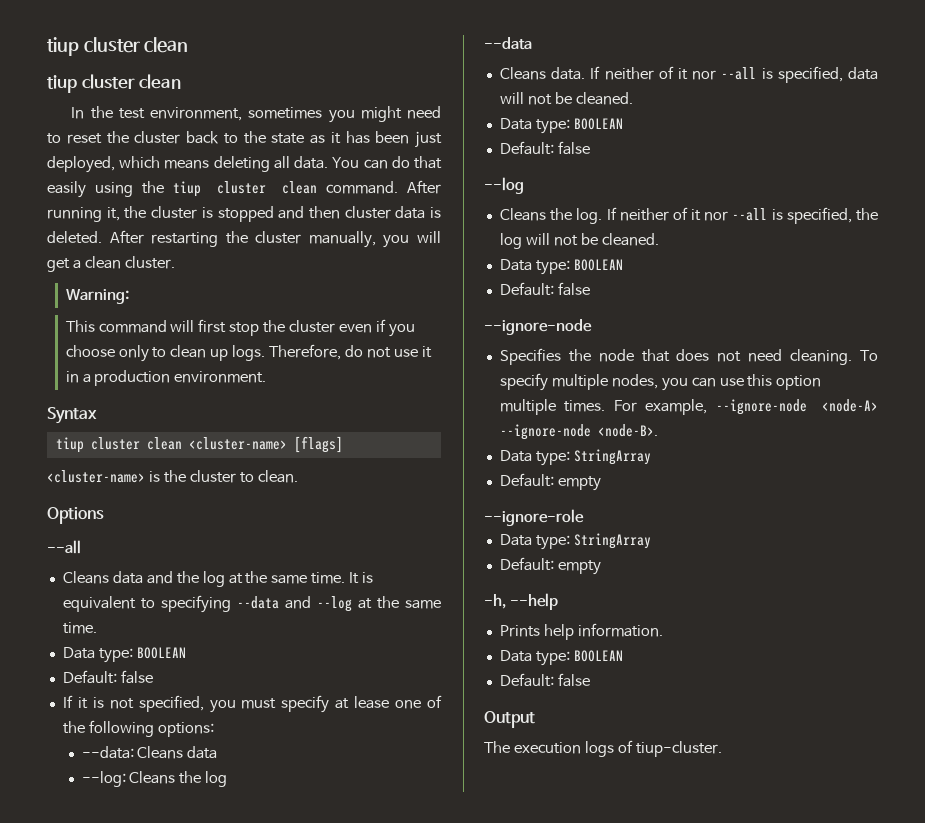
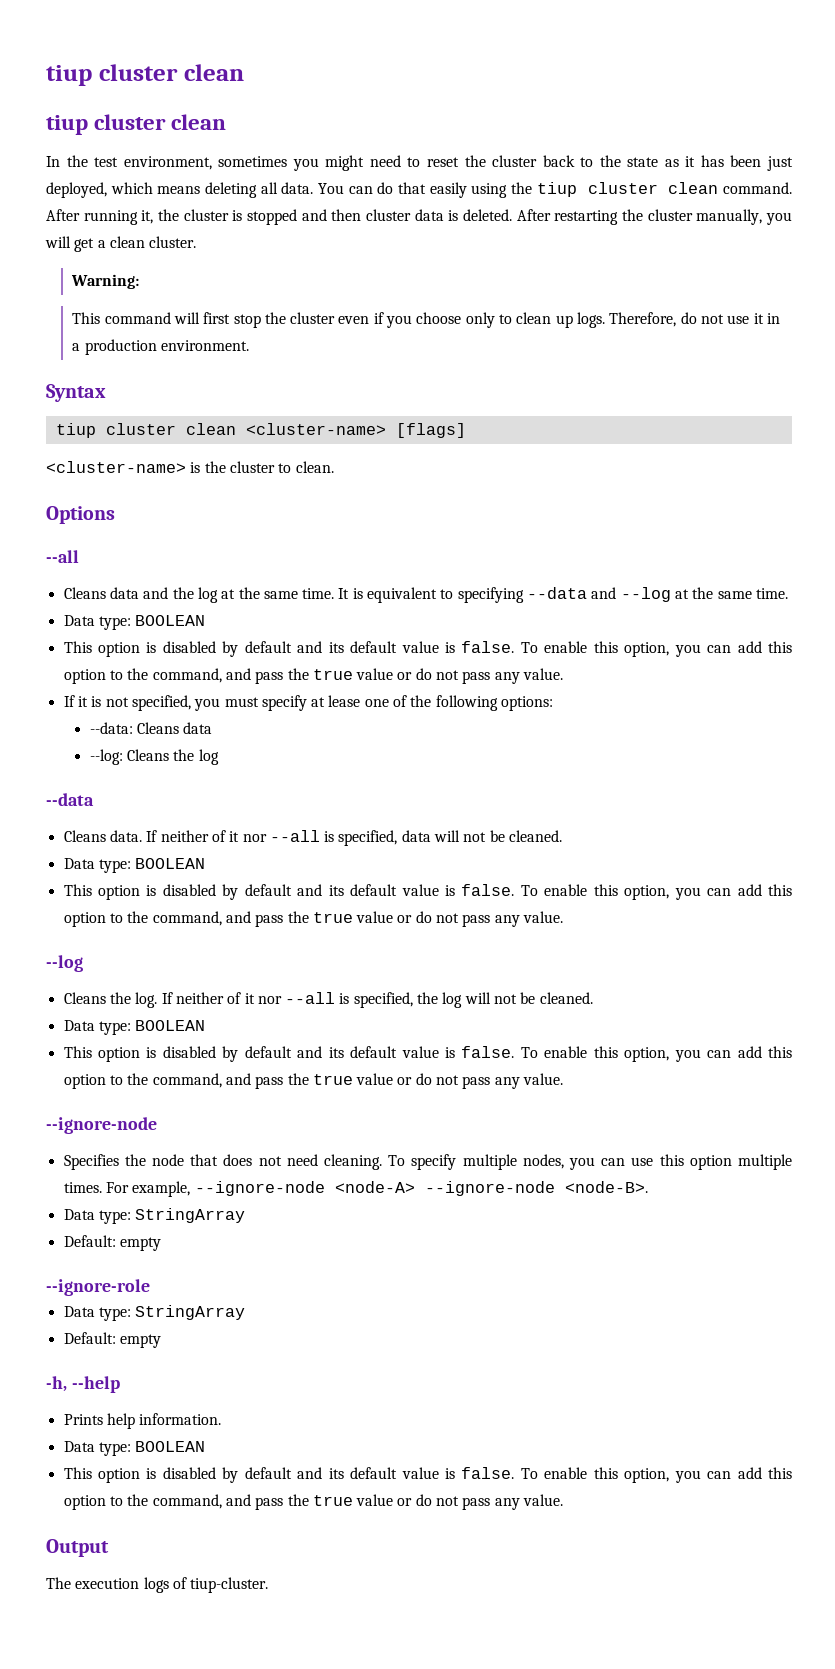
  It is equivalent to specifying --data and --log at the same time.
  Data type: BOOLEAN
- Default: false
+ This option is disabled by default and its default value is false. To enable this option, you can add this option to the command, and pass the true value or do not pass any value.
  If neither of it nor --all is specified, data will not be cleaned.
  Data type: BOOLEAN
- Default: false
+ This option is disabled by default and its default value is false. To enable this option, you can add this option to the command, and pass the true value or do not pass any value.
  If neither of it nor --all is specified, the log will not be cleaned.
  Data type: BOOLEAN
- Default: false
+ This option is disabled by default and its default value is false. To enable this option, you can add this option to the command, and pass the true value or do not pass any value.
  Prints help information.
  Data type: BOOLEAN
- Default: false
+ This option is disabled by default and its default value is false. To enable this option, you can add this option to the command, and pass the true value or do not pass any value.

